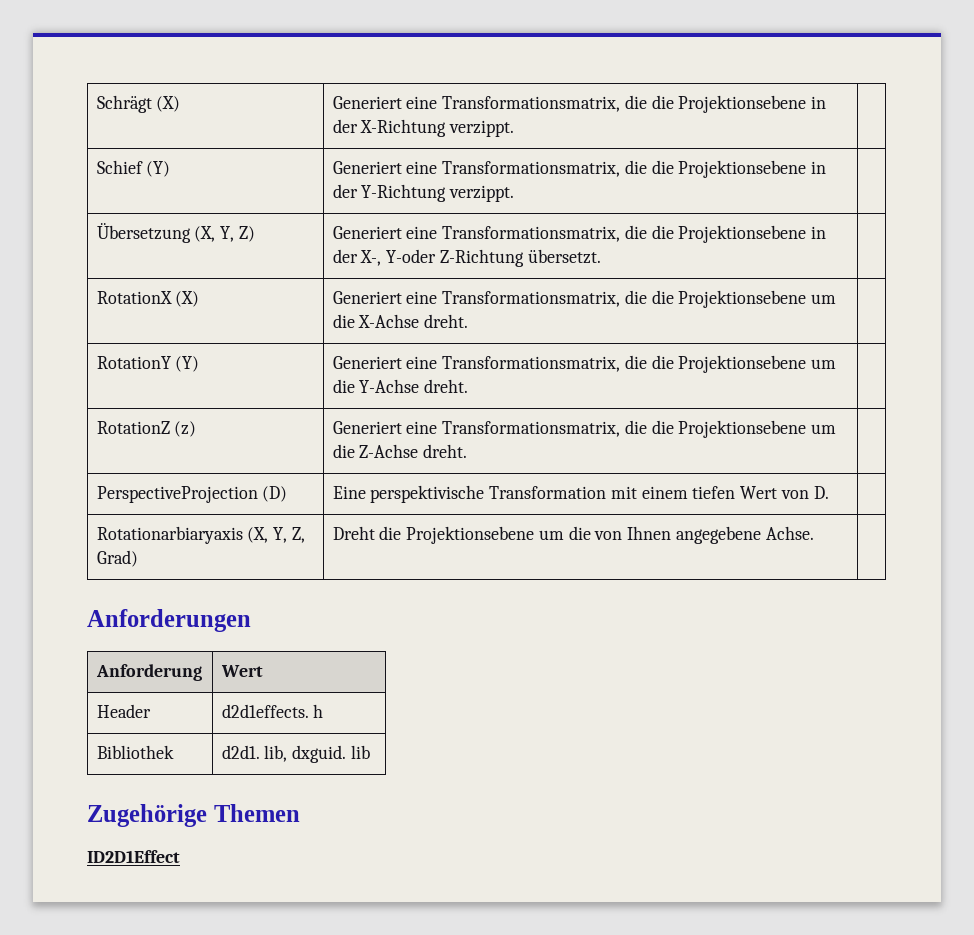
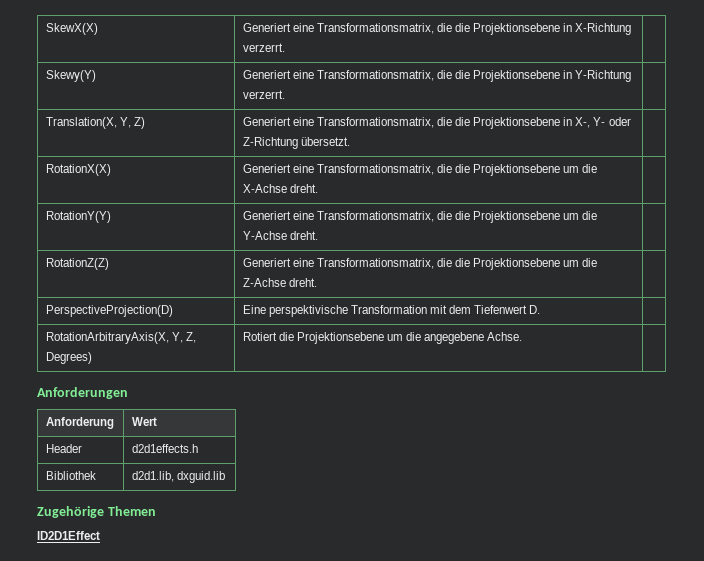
- Schrägt (X) | Generiert eine Transformationsmatrix, die die Projektionsebene in der X-Richtung verzippt. |
- Schief (Y) | Generiert eine Transformationsmatrix, die die Projektionsebene in der Y-Richtung verzippt. |
- Übersetzung (X, Y, Z) | Generiert eine Transformationsmatrix, die die Projektionsebene in der X-, Y-oder Z-Richtung übersetzt. |
+ SkewX(X) | Generiert eine Transformationsmatrix, die die Projektionsebene in X-Richtung verzerrt. |
+ Skewy(Y) | Generiert eine Transformationsmatrix, die die Projektionsebene in Y-Richtung verzerrt. |
+ Translation(X, Y, Z) | Generiert eine Transformationsmatrix, die die Projektionsebene in X-, Y- oder Z-Richtung übersetzt. |
- RotationX (X) | Generiert eine Transformationsmatrix, die die Projektionsebene um die X-Achse dreht. |
+ RotationX(X) | Generiert eine Transformationsmatrix, die die Projektionsebene um die X-Achse dreht. |
- RotationY (Y) | Generiert eine Transformationsmatrix, die die Projektionsebene um die Y-Achse dreht. |
+ RotationY(Y) | Generiert eine Transformationsmatrix, die die Projektionsebene um die Y-Achse dreht. |
- RotationZ (z) | Generiert eine Transformationsmatrix, die die Projektionsebene um die Z-Achse dreht. |
+ RotationZ(Z) | Generiert eine Transformationsmatrix, die die Projektionsebene um die Z-Achse dreht. |
- PerspectiveProjection (D) | Eine perspektivische Transformation mit einem tiefen Wert von D. |
- Rotationarbiaryaxis (X, Y, Z, Grad) | Dreht die Projektionsebene um die von Ihnen angegebene Achse. |
+ PerspectiveProjection(D) | Eine perspektivische Transformation mit dem Tiefenwert D. |
+ RotationArbitraryAxis(X, Y, Z, Degrees) | Rotiert die Projektionsebene um die angegebene Achse. |
- Header | d2d1effects. h
+ Header | d2d1effects.h
- Bibliothek | d2d1. lib, dxguid. lib
+ Bibliothek | d2d1.lib, dxguid.lib

